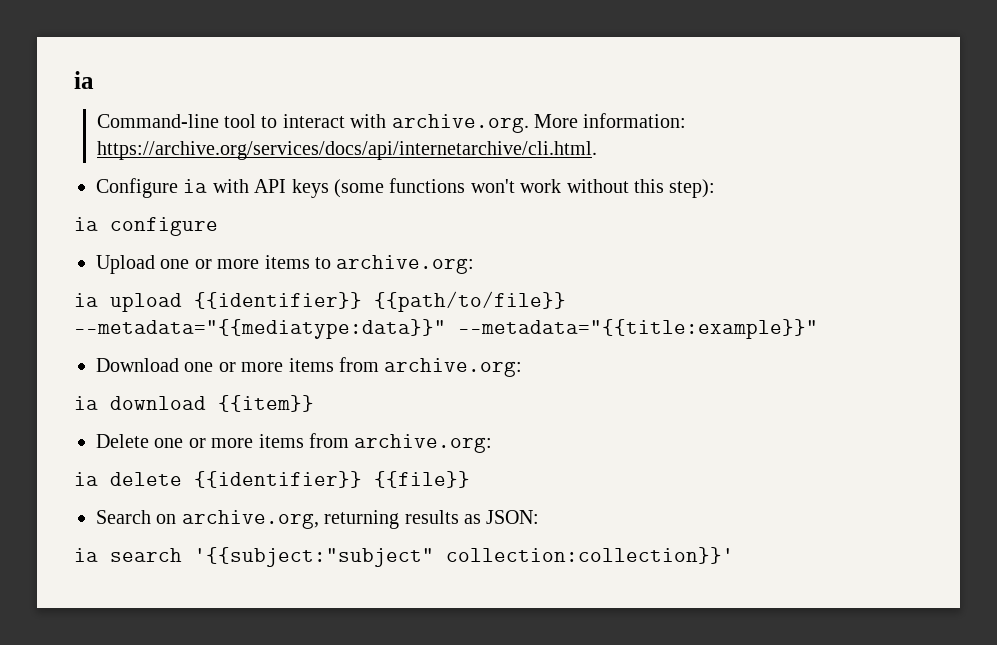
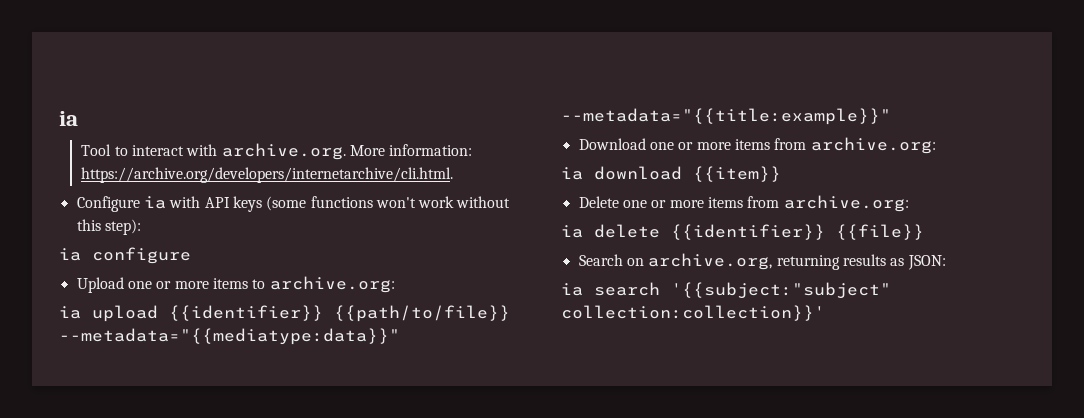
- Command-line tool to interact with archive.org. More information: https://archive.org/services/docs/api/internetarchive/cli.html.
+ Tool to interact with archive.org. More information: https://archive.org/developers/internetarchive/cli.html.

